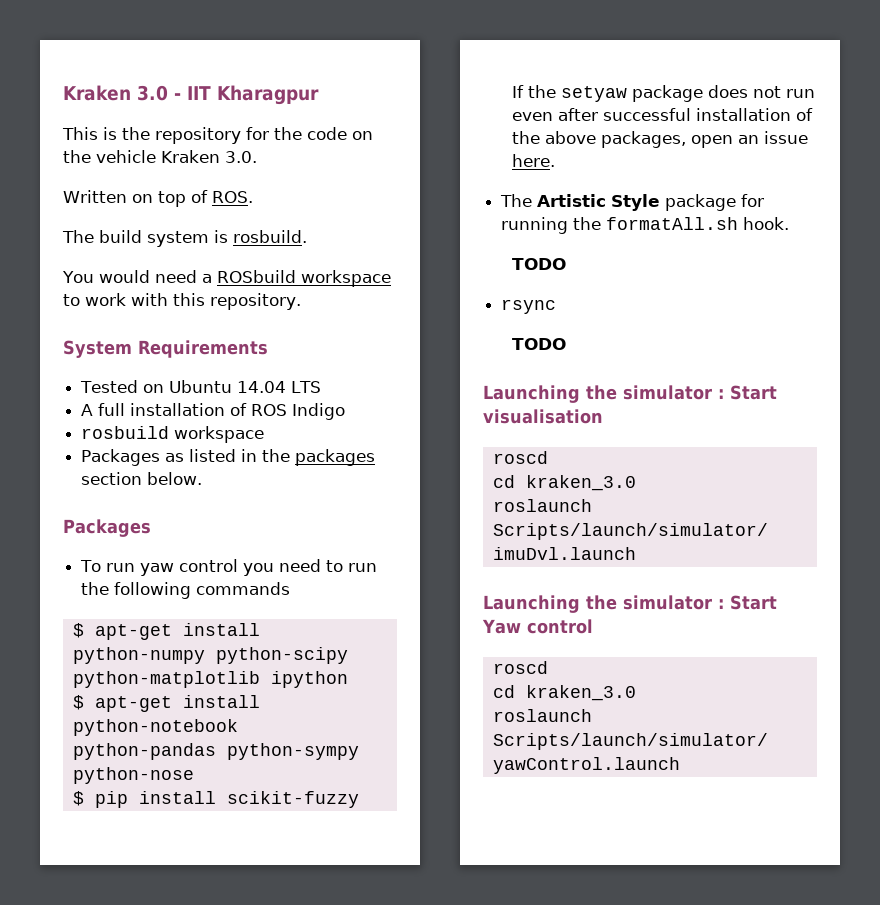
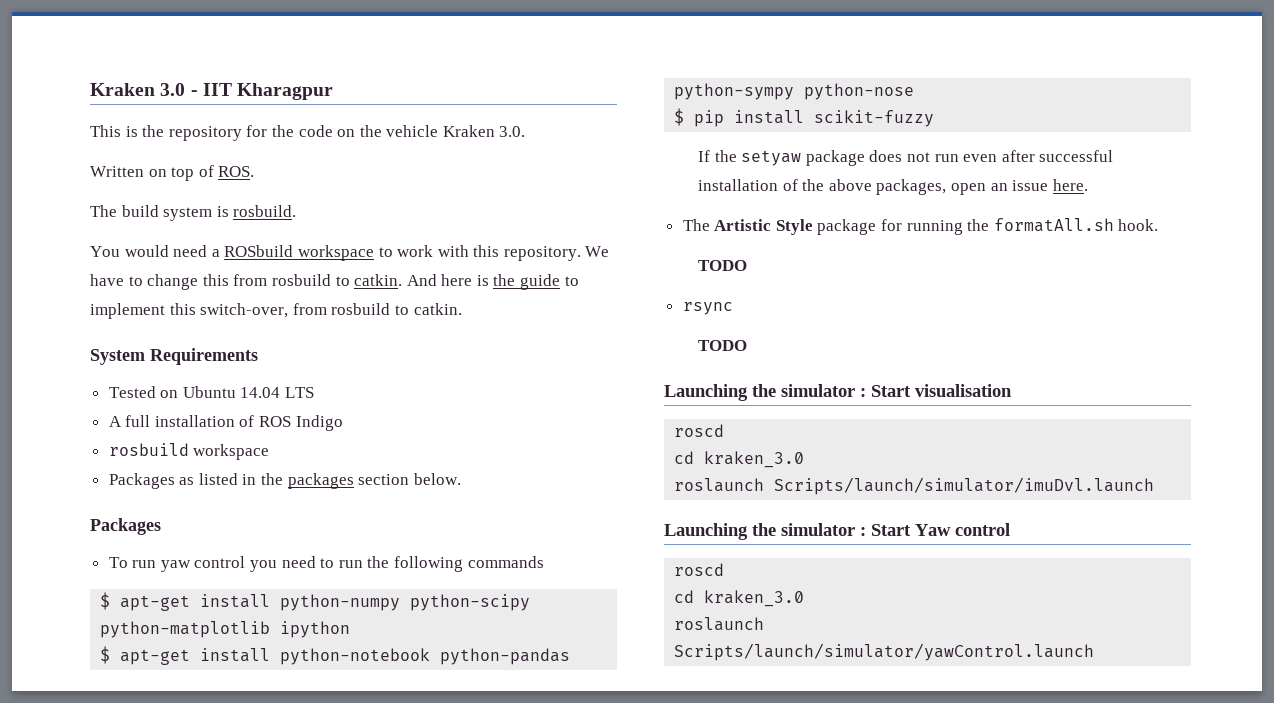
+ We have to change this from rosbuild to catkin. And here is the guide to implement this switch-over, from rosbuild to catkin.

